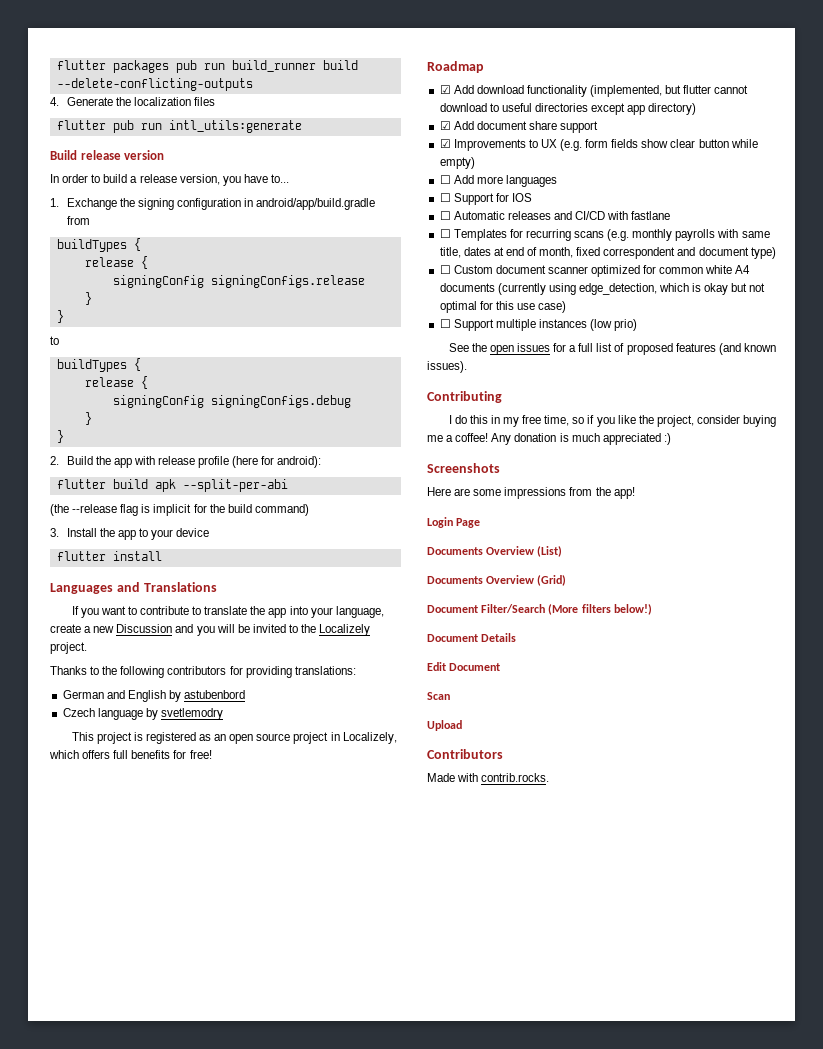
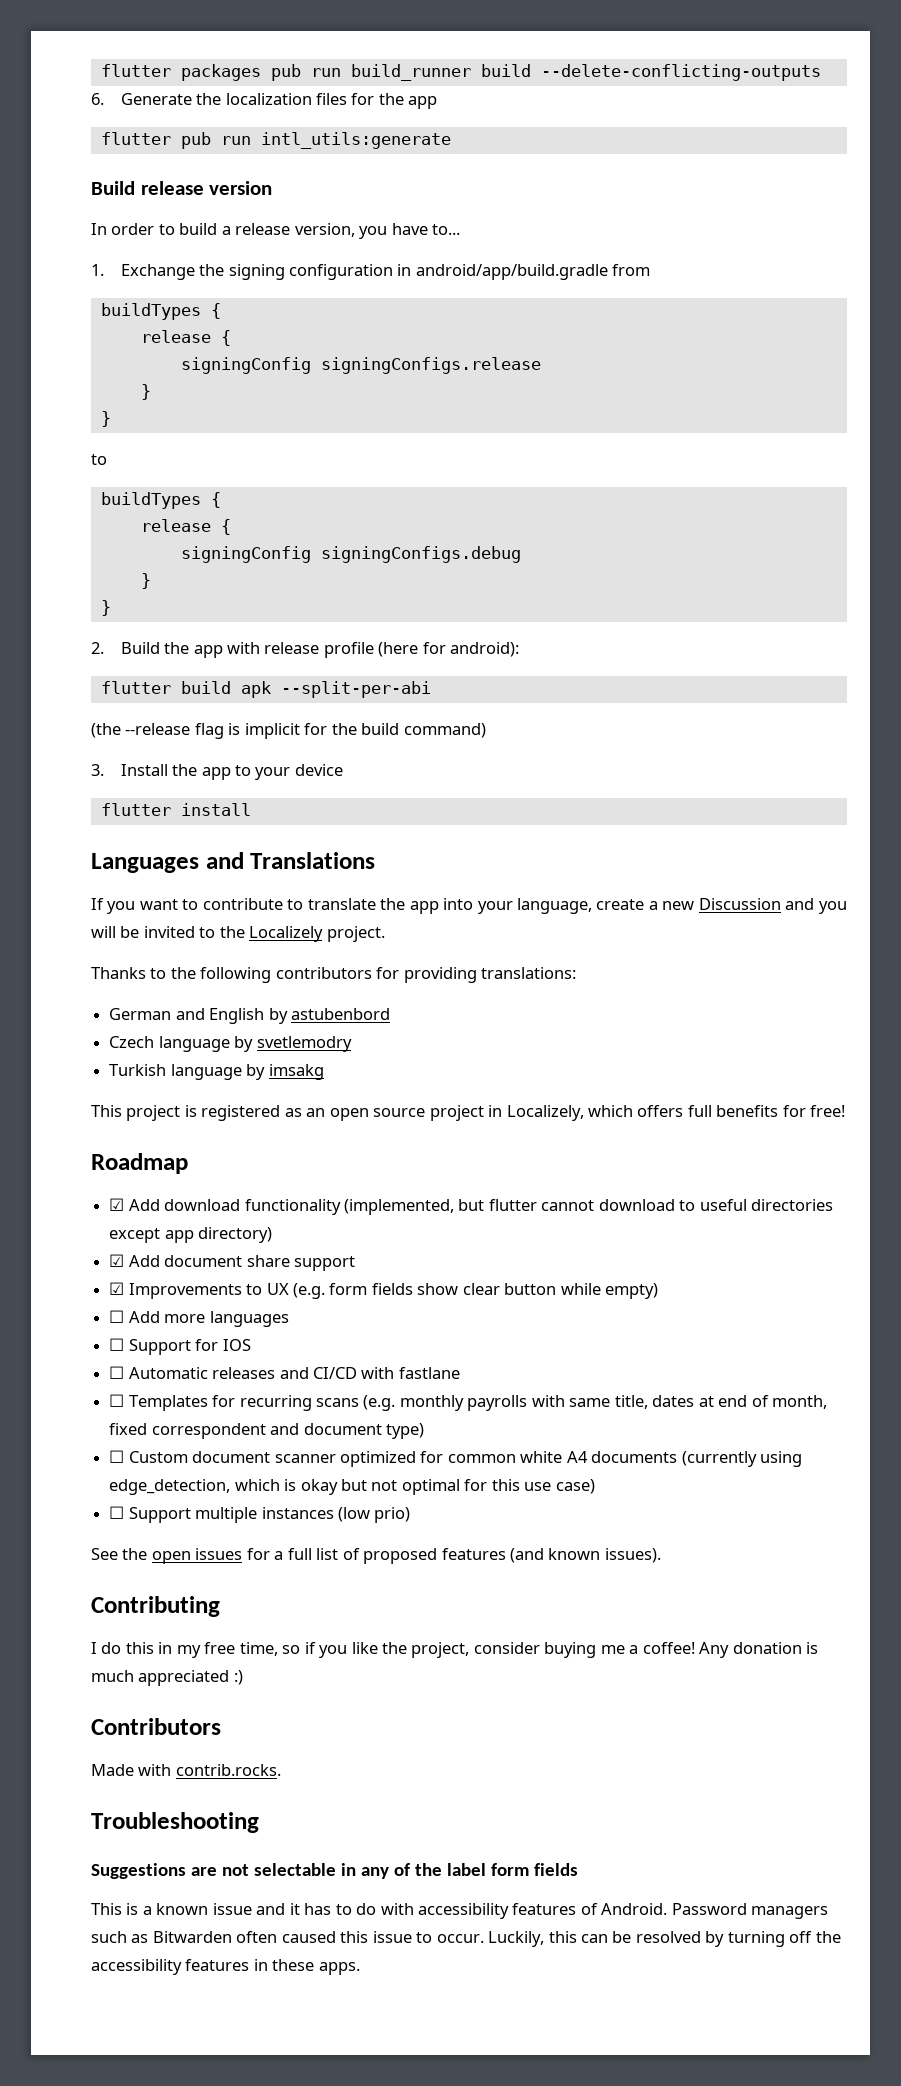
- 4. Generate the localization files
+ 6. Generate the localization files for the app
+ Turkish language by imsakg
- Screenshots
- Here are some impressions from the app!
- Login Page
- Documents Overview (List)
- Documents Overview (Grid)
- Document Filter/Search (More filters below!)
- Document Details
- Edit Document
- Scan
- Upload
  Contributors
  Made with contrib.rocks.
+ Troubleshooting
+ Suggestions are not selectable in any of the label form fields
+ This is a known issue and it has to do with accessibility features of Android. Password managers such as Bitwarden often caused this issue to occur. Luckily, this can be resolved by turning off the accessibility features in these apps.

